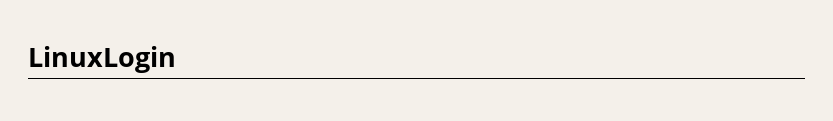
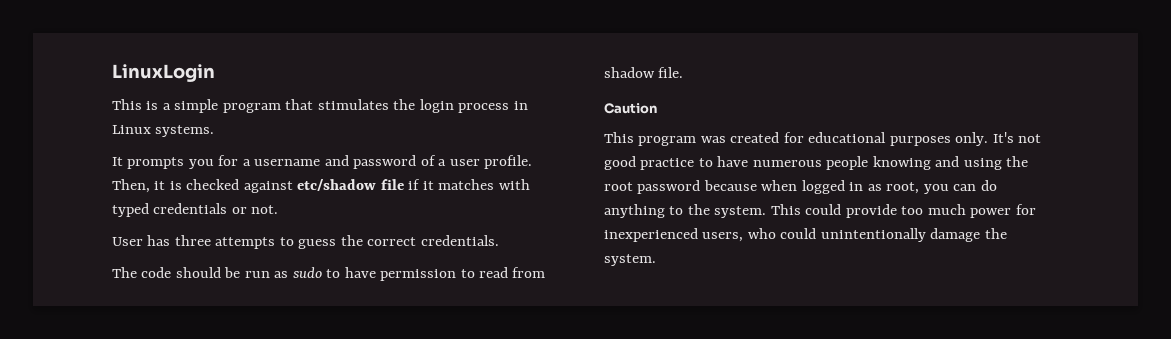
+ This is a simple program that stimulates the login process in Linux systems.
+ It prompts you for a username and password of a user profile. Then, it is checked against etc/shadow file if it matches with typed credentials or not.
+ User has three attempts to guess the correct credentials.
+ The code should be run as sudo to have permission to read from shadow file.
+ Caution
+ This program was created for educational purposes only. It's not good practice to have numerous people knowing and using the root password because when logged in as root, you can do anything to the system. This could provide too much power for inexperienced users, who could unintentionally damage the system.

